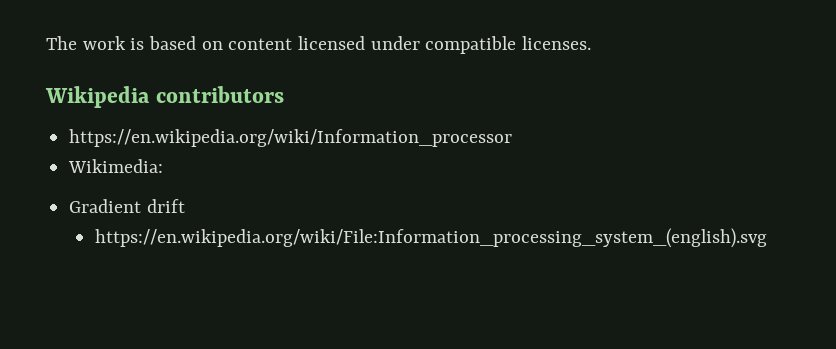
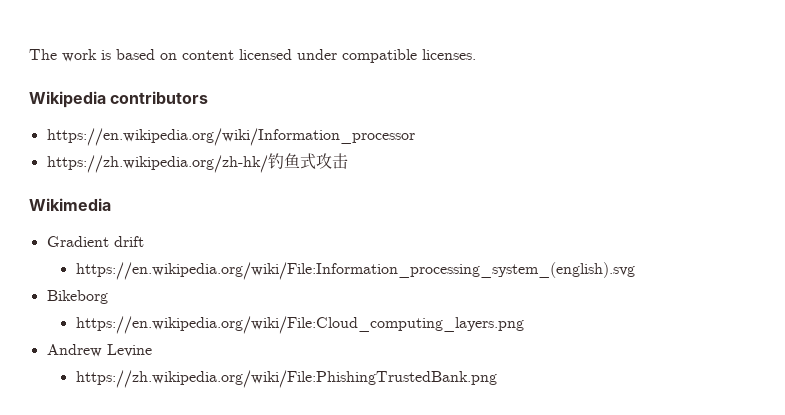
- Wikimedia:
+ https://zh.wikipedia.org/zh-hk/钓鱼式攻击
+ Wikimedia
+ Bikeborg
+ https://en.wikipedia.org/wiki/File:Cloud_computing_layers.png
+ Andrew Levine
+ https://zh.wikipedia.org/wiki/File:PhishingTrustedBank.png

